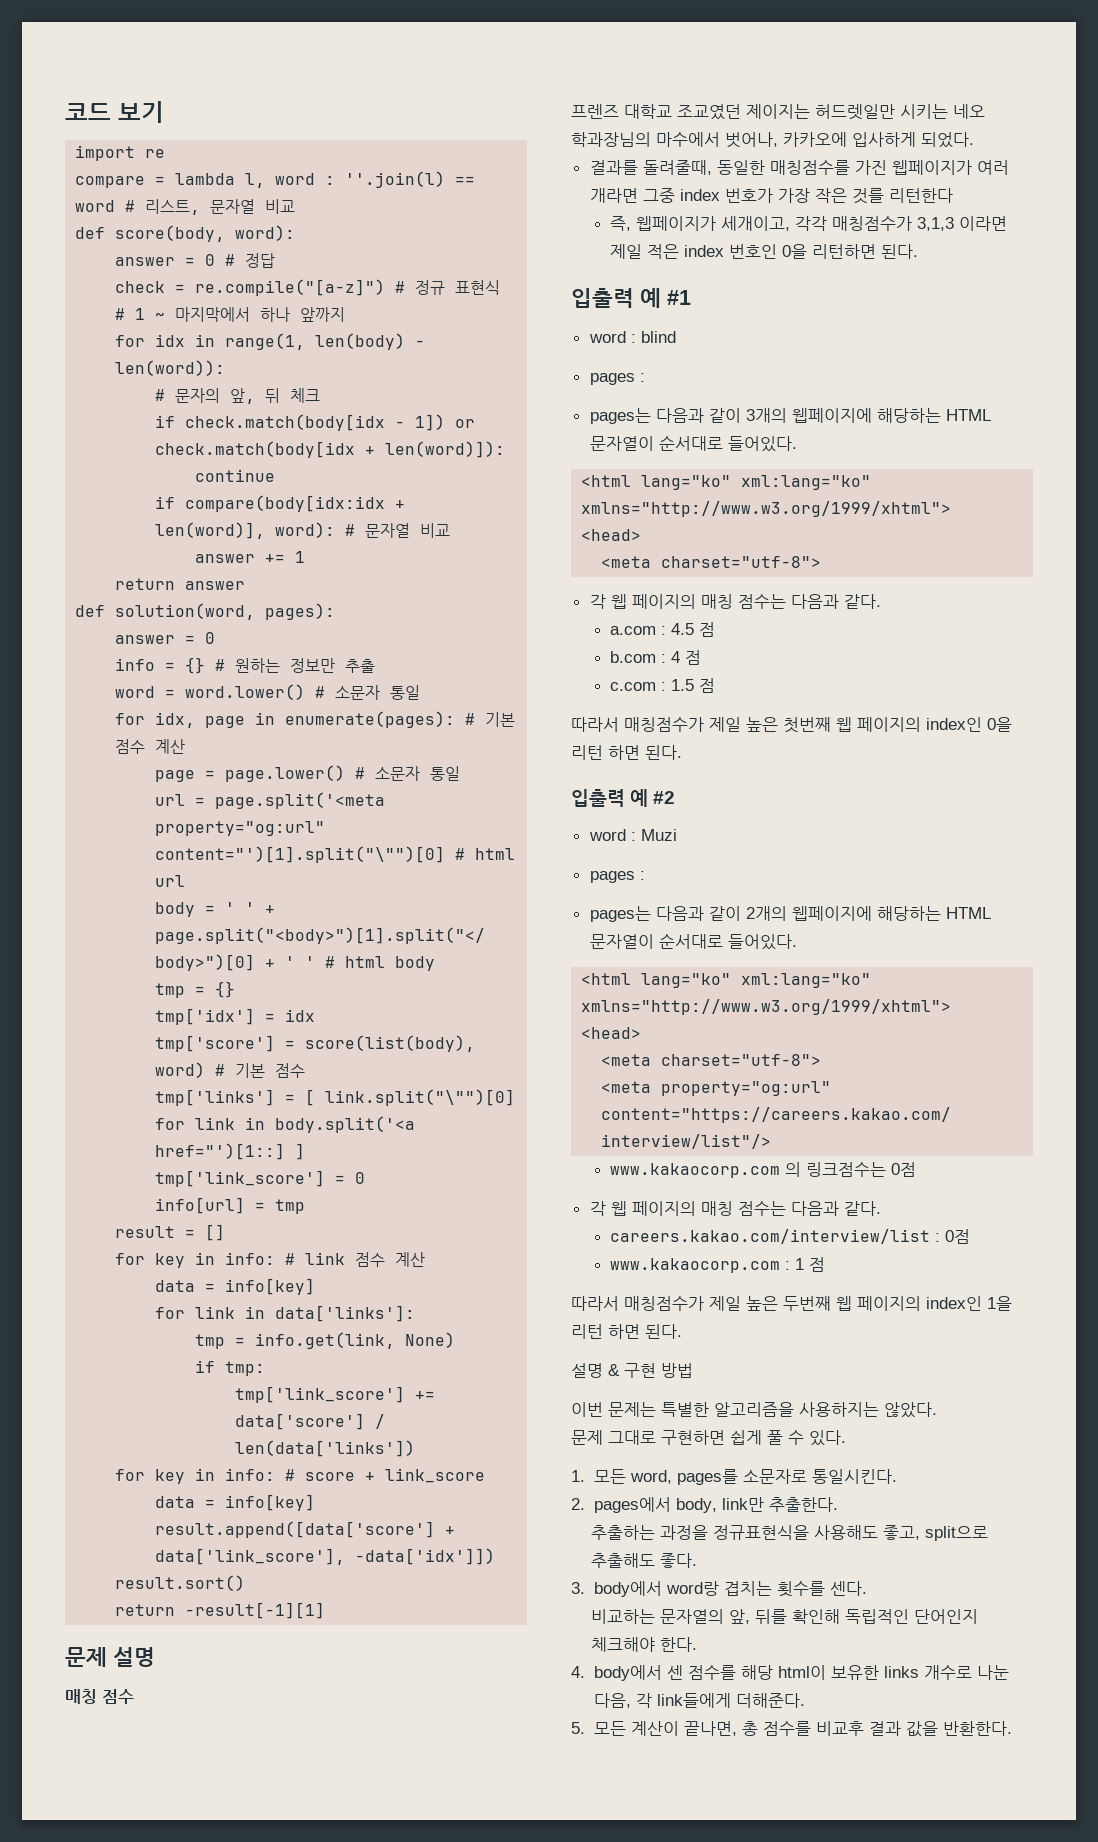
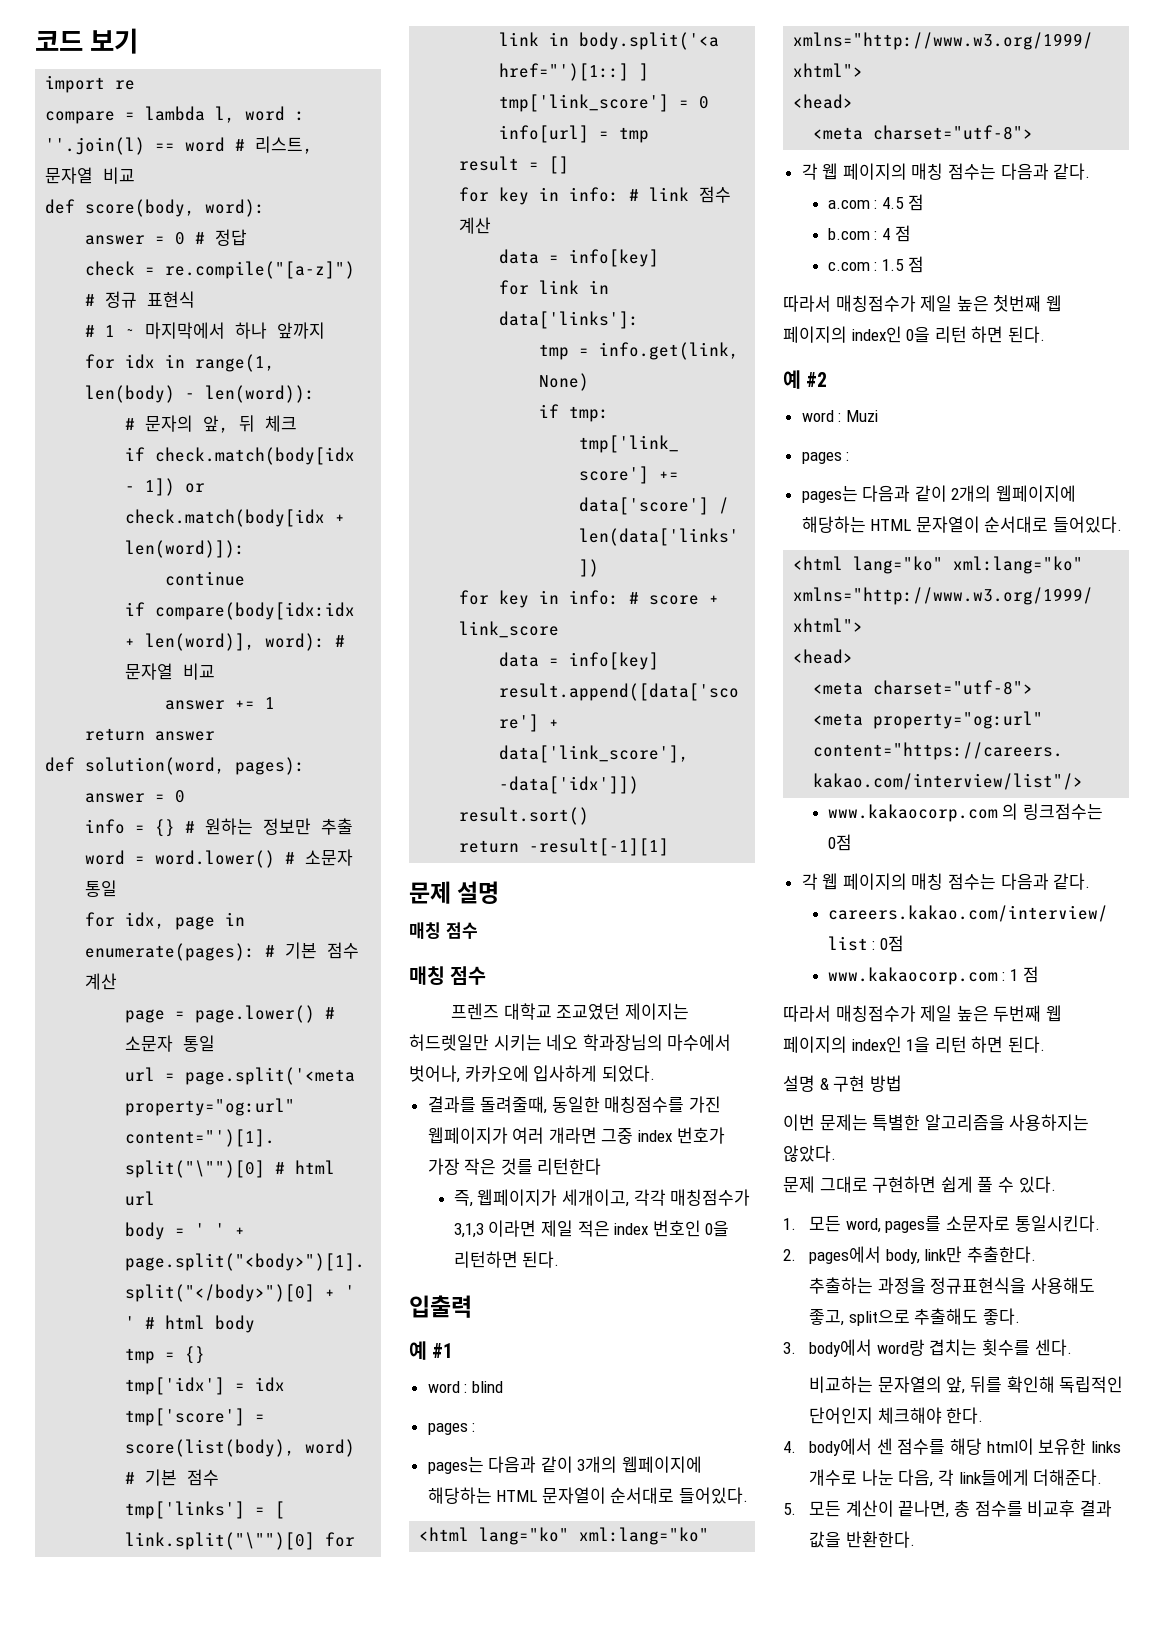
  문제 설명
+ 매칭 점수
- 입출력 예 #1
+ 입출력
+ 예 #1
- 입출력 예 #2
+ 예 #2

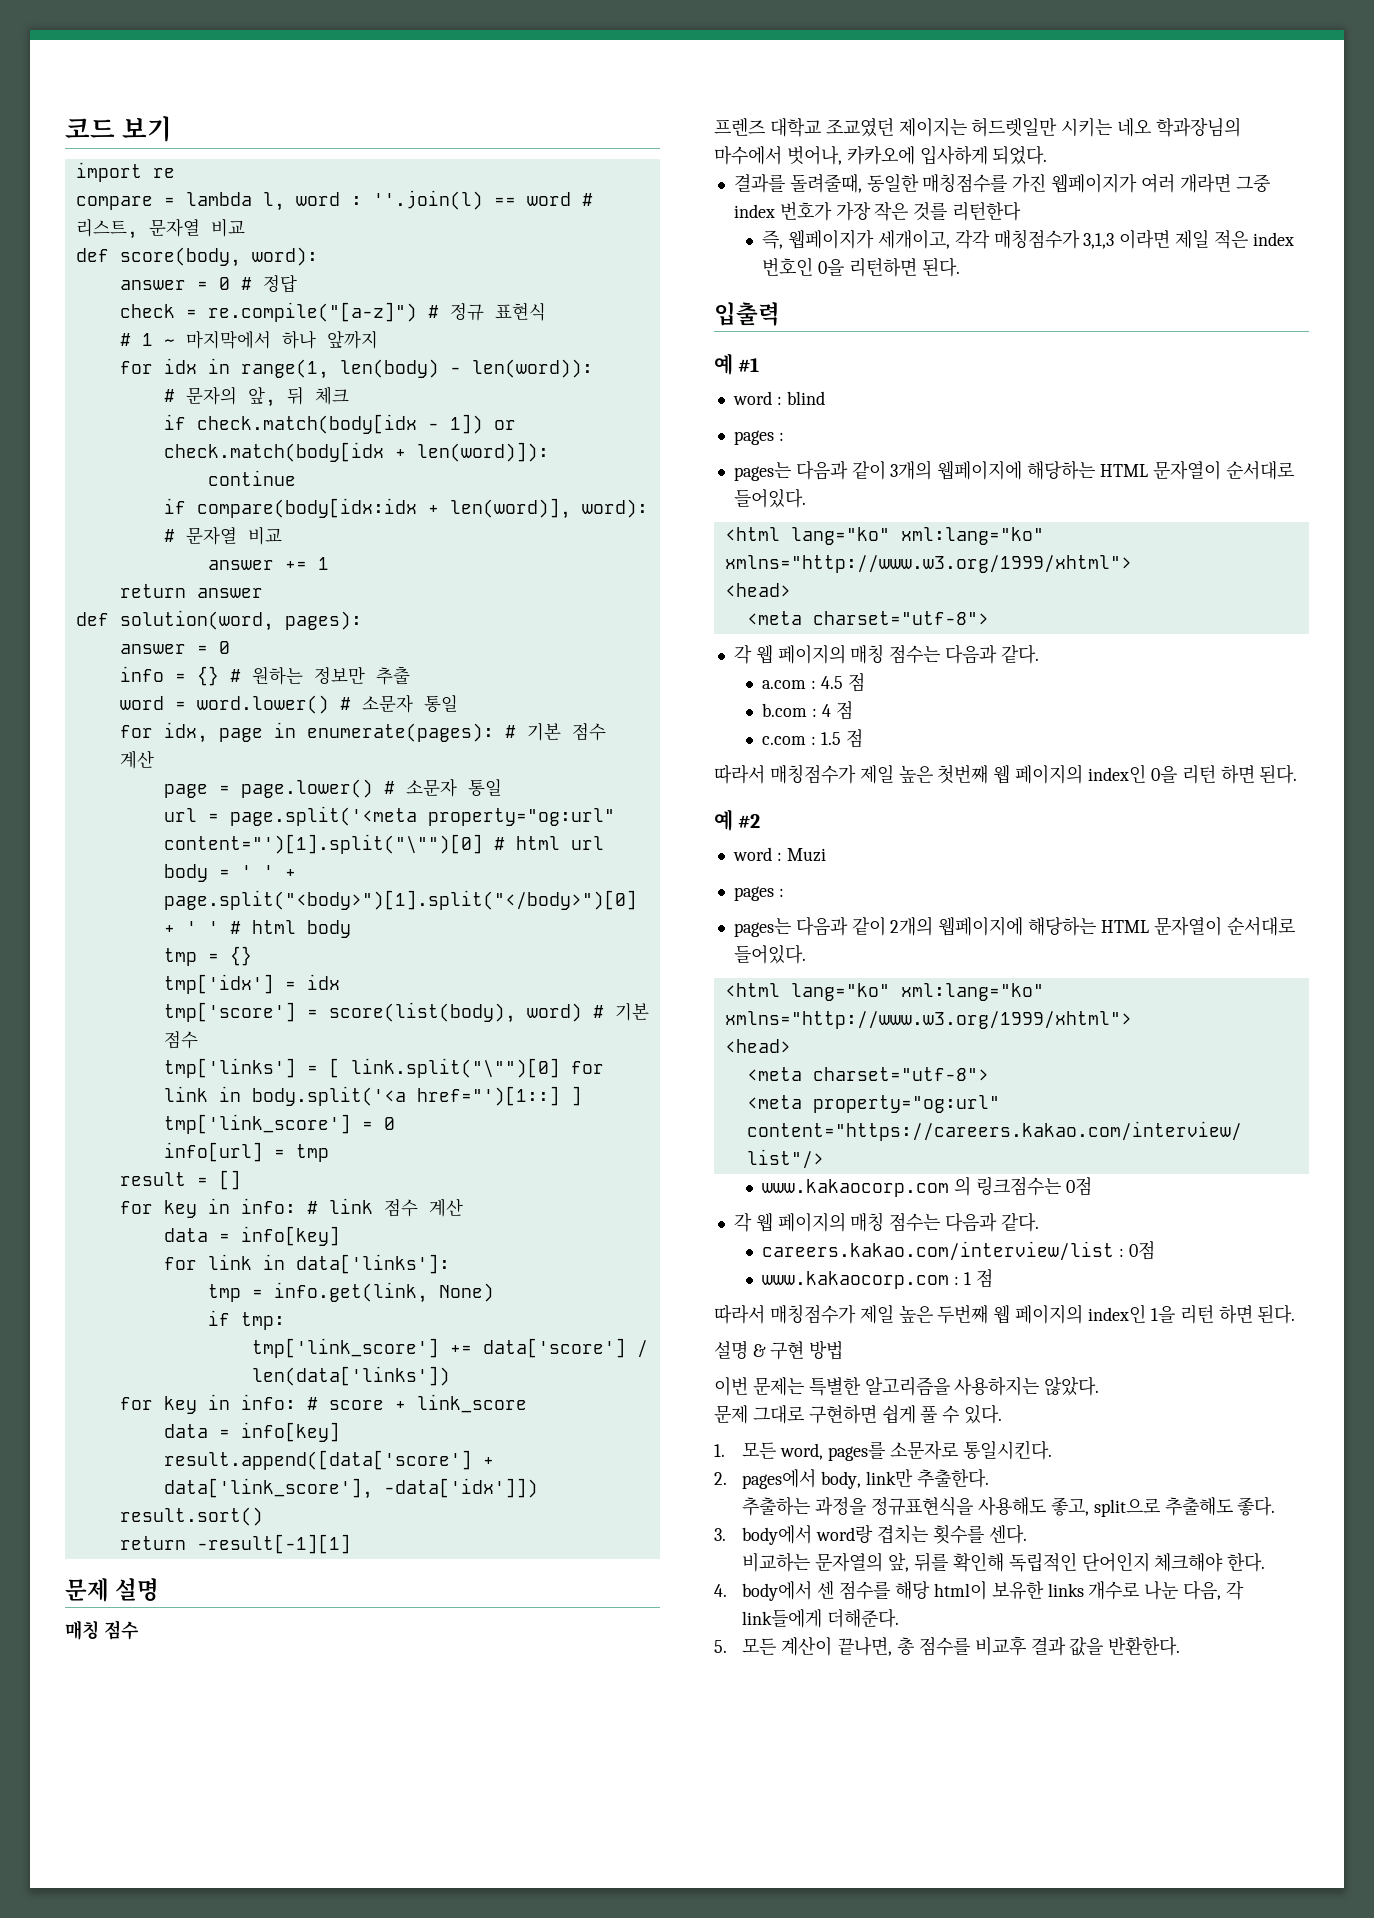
  문제 설명
- 매칭 점수

